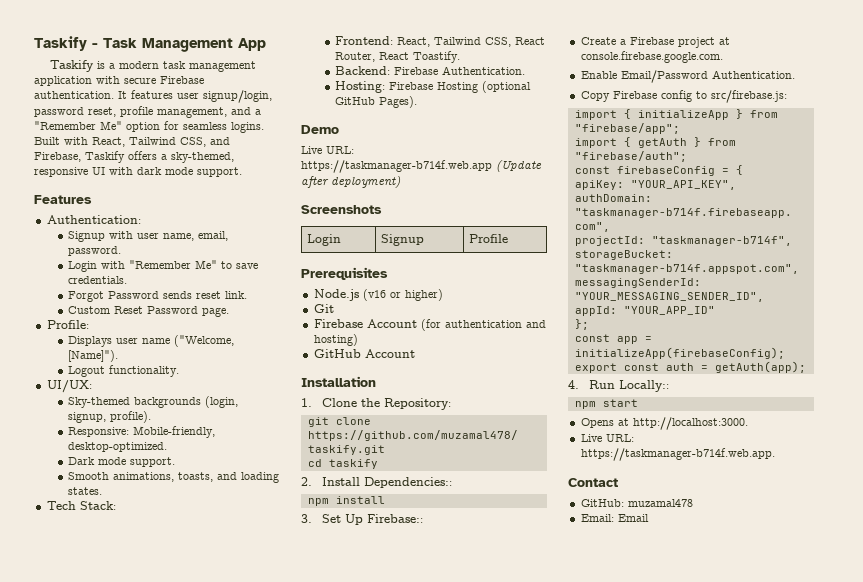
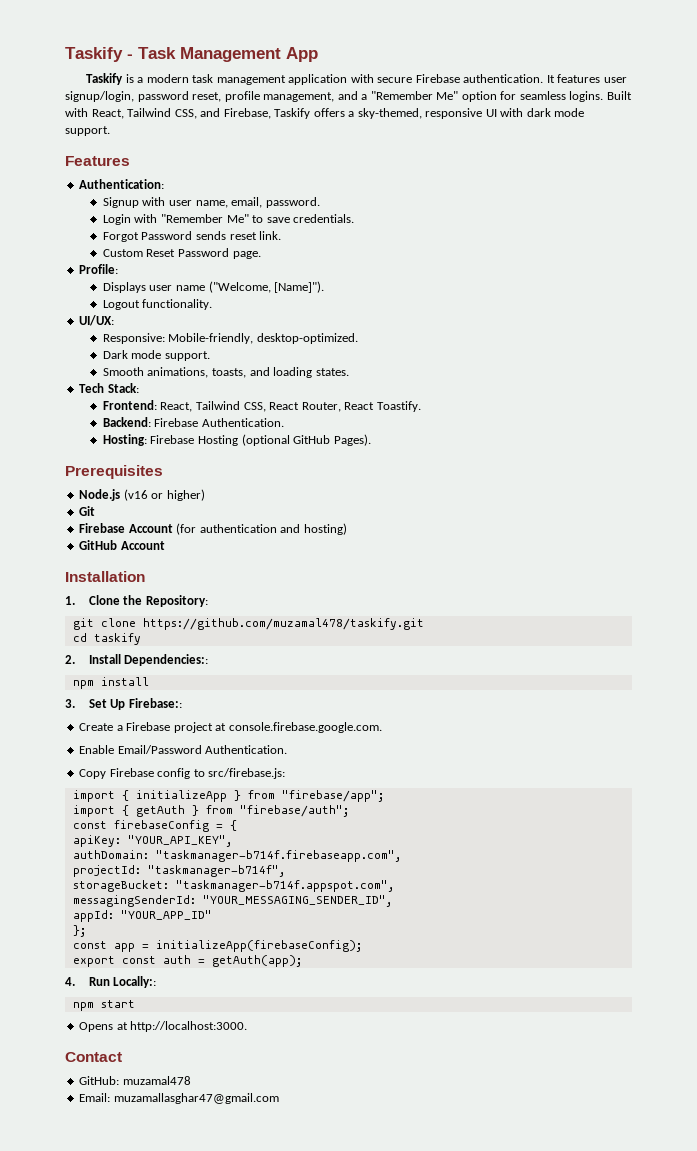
- Sky-themed backgrounds (login, signup, profile).
- Demo
- Live URL: https://taskmanager-b714f.web.app (Update after deployment)
- Screenshots
- Login | Signup | Profile
- Live URL: https://taskmanager-b714f.web.app.
- Email: Email
+ Email: muzamallasghar47@gmail.com

